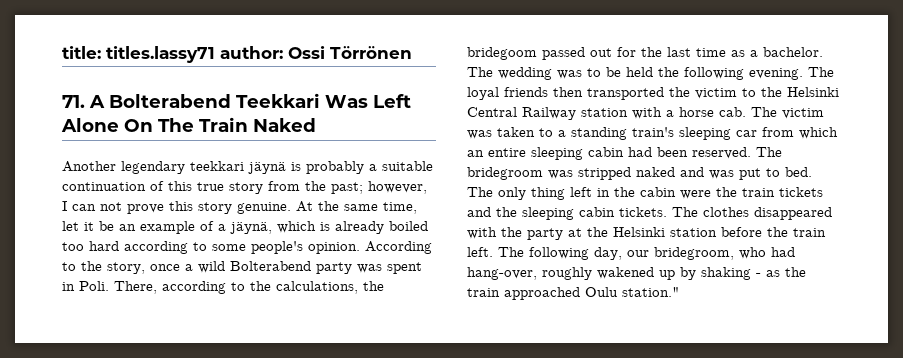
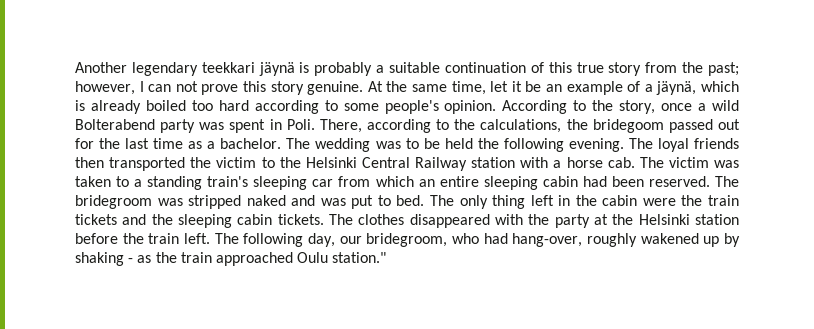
- title: titles.lassy71 author: Ossi Törrönen
- 71. A Bolterabend Teekkari Was Left Alone On The Train Naked

